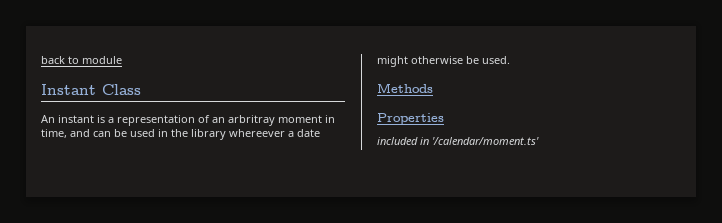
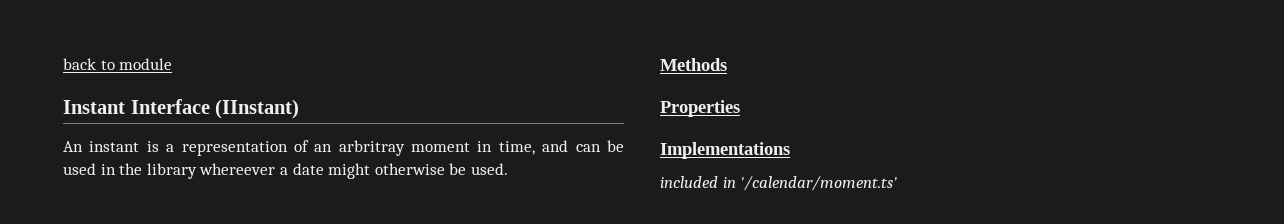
- Instant Class
+ Instant Interface (IInstant)
+ Implementations

